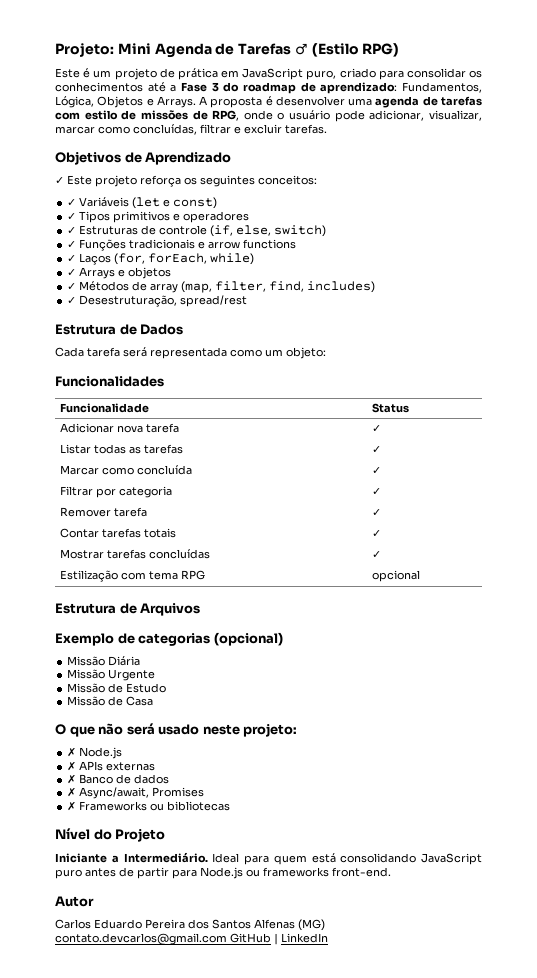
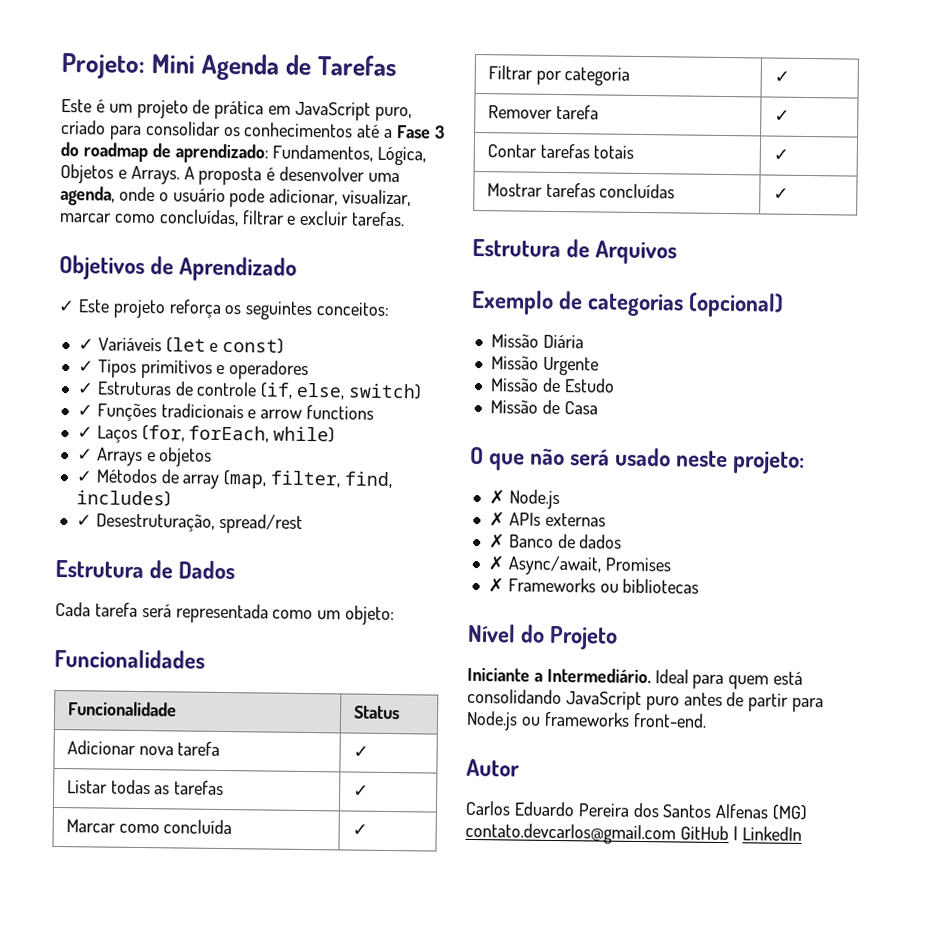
- Projeto: Mini Agenda de Tarefas ♂ (Estilo RPG)
+ Projeto: Mini Agenda de Tarefas
- A proposta é desenvolver uma agenda de tarefas com estilo de missões de RPG, onde o usuário pode adicionar, visualizar, marcar como concluídas, filtrar e excluir tarefas.
+ A proposta é desenvolver uma agenda, onde o usuário pode adicionar, visualizar, marcar como concluídas, filtrar e excluir tarefas.
- Estilização com tema RPG | opcional

